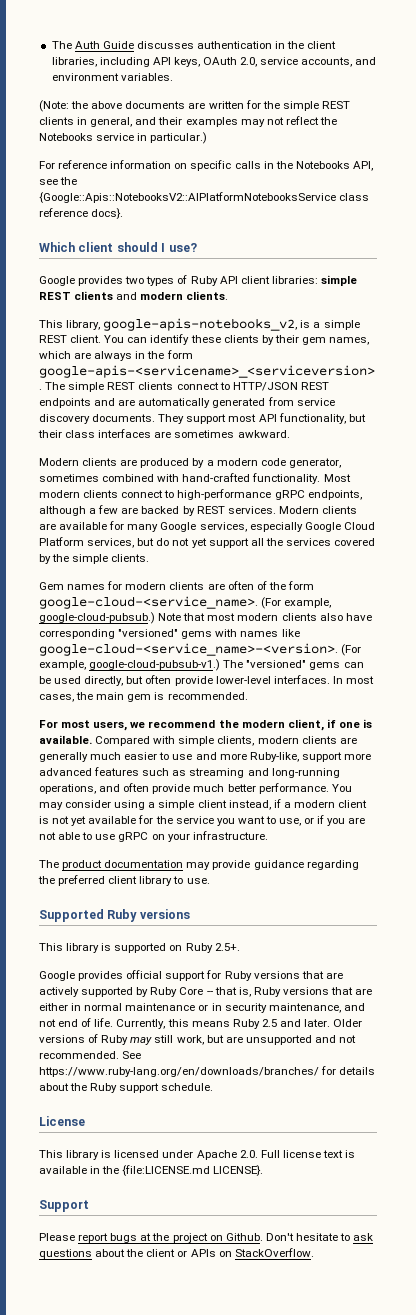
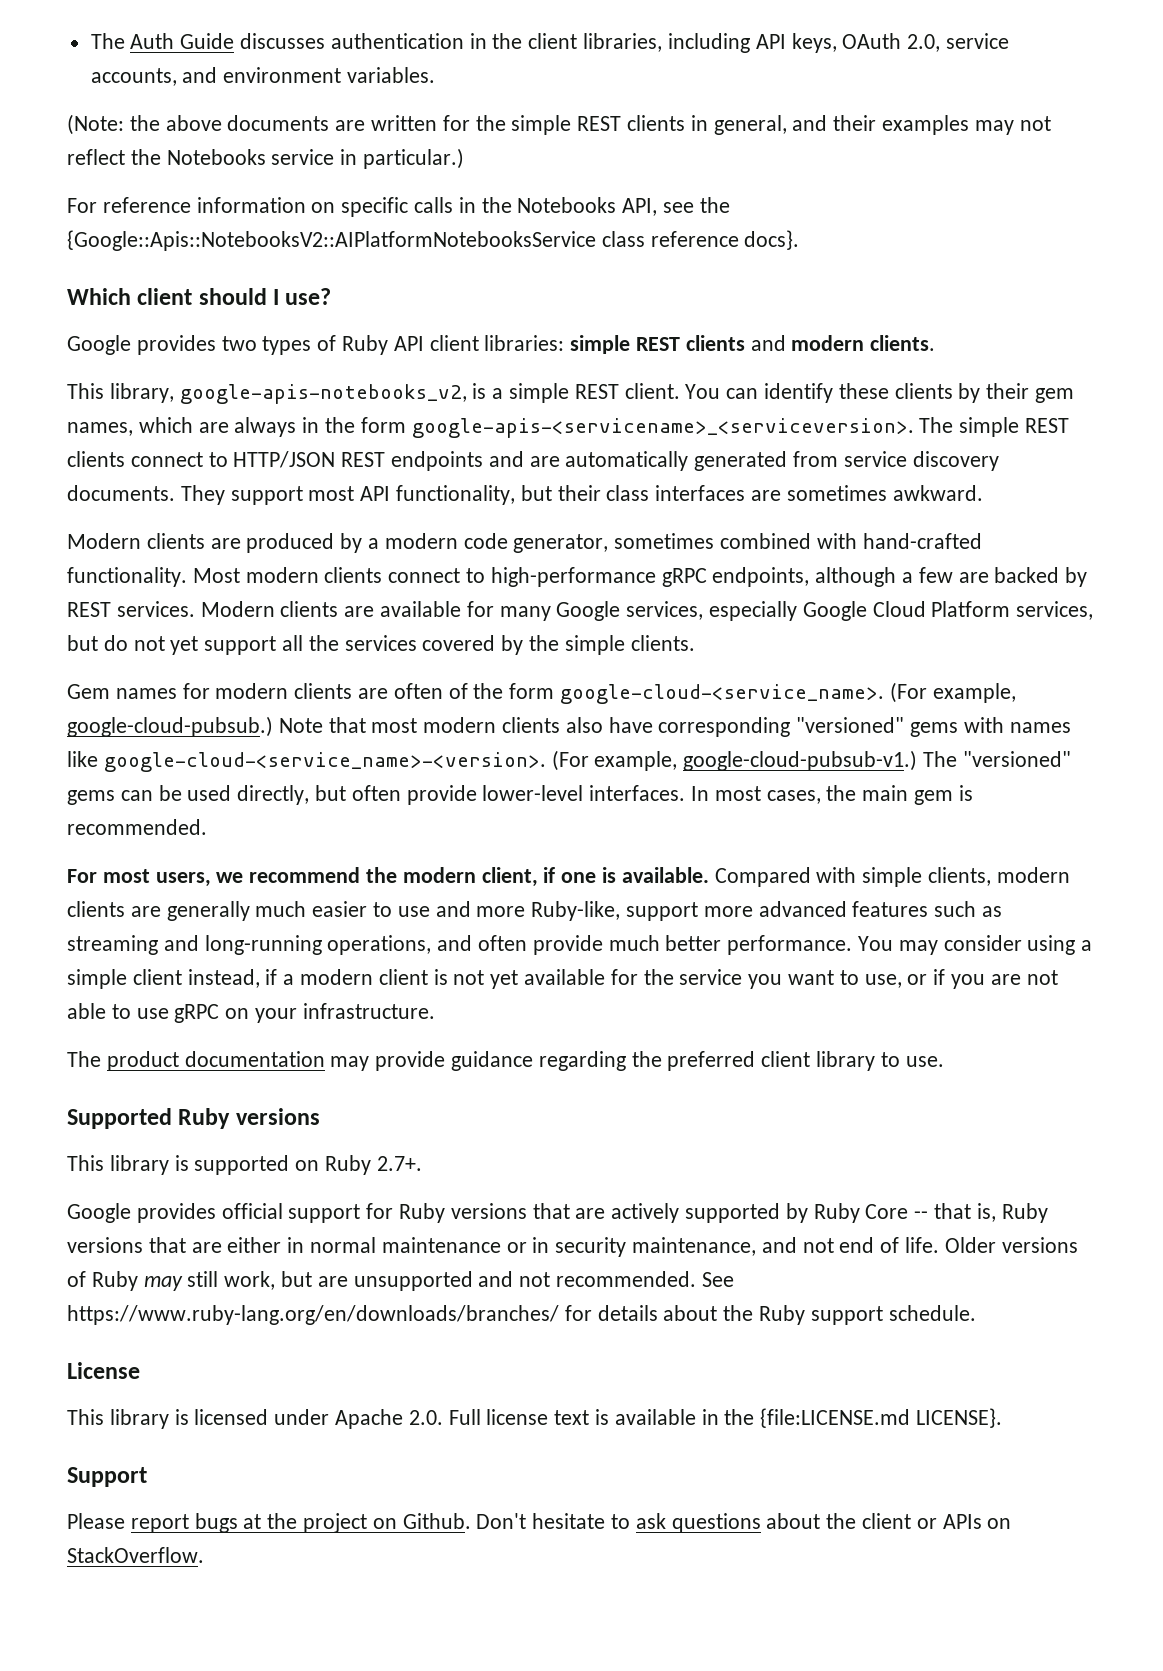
- This library is supported on Ruby 2.5+.
+ This library is supported on Ruby 2.7+.
- Currently, this means Ruby 2.5 and later.

